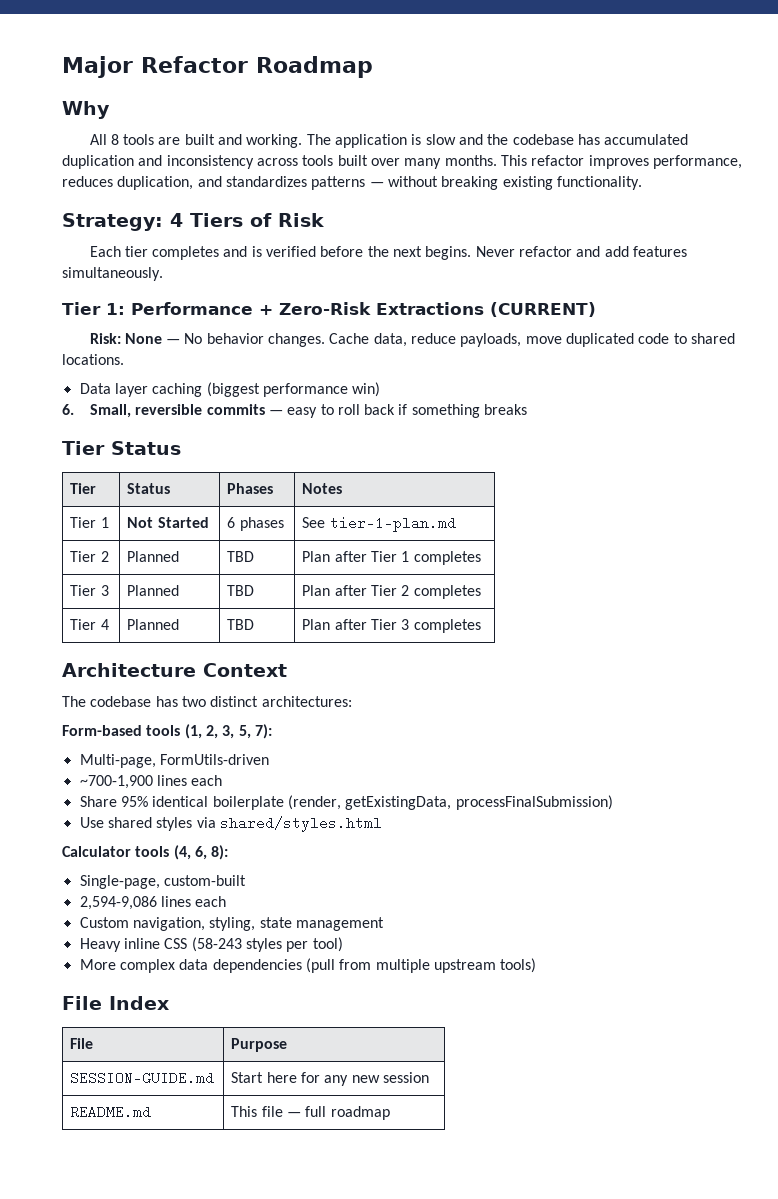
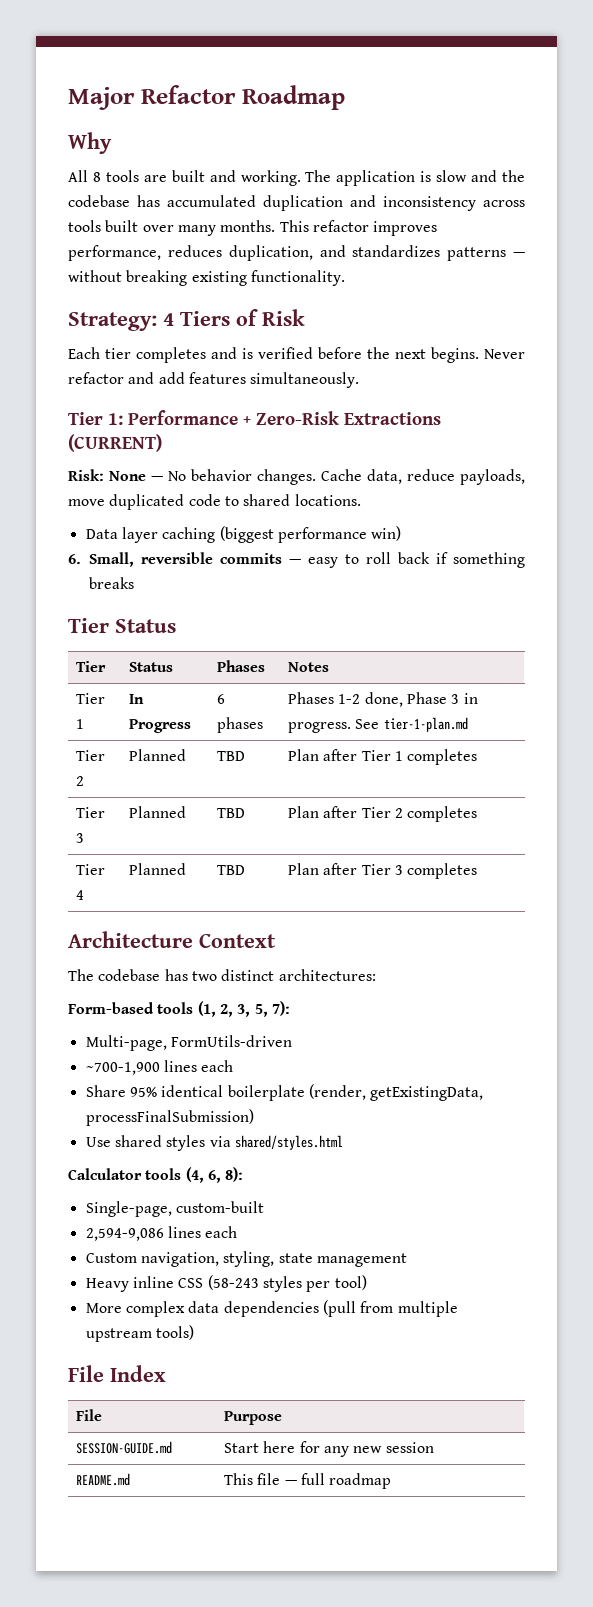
- Tier 1 | Not Started | 6 phases | See tier-1-plan.md
+ Tier 1 | In Progress | 6 phases | Phases 1-2 done, Phase 3 in progress. See tier-1-plan.md

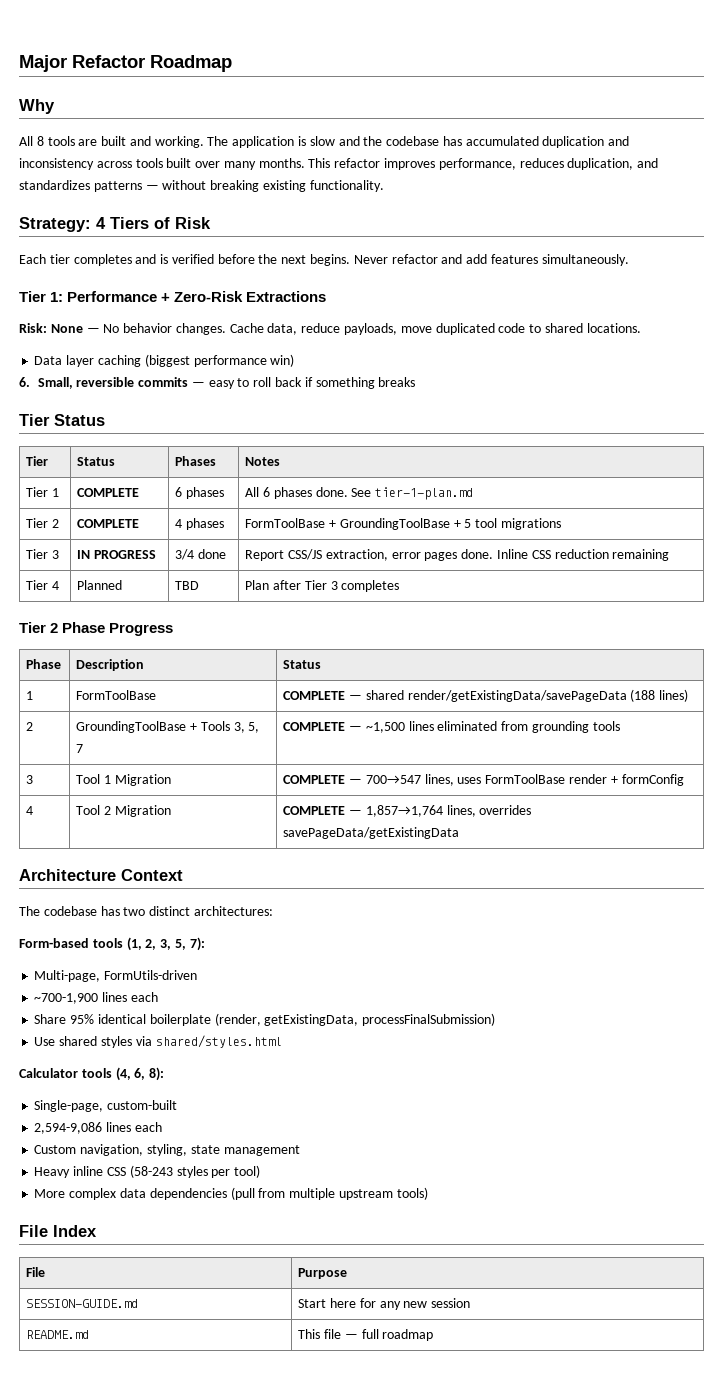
- Tier 1: Performance + Zero-Risk Extractions (CURRENT)
+ Tier 1: Performance + Zero-Risk Extractions
- Tier 1 | In Progress | 6 phases | Phases 1-2 done, Phase 3 in progress. See tier-1-plan.md
- Tier 2 | Planned | TBD | Plan after Tier 1 completes
- Tier 3 | Planned | TBD | Plan after Tier 2 completes
+ Tier 1 | COMPLETE | 6 phases | All 6 phases done. See tier-1-plan.md
+ Tier 2 | COMPLETE | 4 phases | FormToolBase + GroundingToolBase + 5 tool migrations
+ Tier 3 | IN PROGRESS | 3/4 done | Report CSS/JS extraction, error pages done. Inline CSS reduction remaining
+ Tier 2 Phase Progress
+ Phase | Description | Status
+ 1 | FormToolBase | COMPLETE — shared render/getExistingData/savePageData (188 lines)
+ 2 | GroundingToolBase + Tools 3, 5, 7 | COMPLETE — ~1,500 lines eliminated from grounding tools
+ 3 | Tool 1 Migration | COMPLETE — 700→547 lines, uses FormToolBase render + formConfig
+ 4 | Tool 2 Migration | COMPLETE — 1,857→1,764 lines, overrides savePageData/getExistingData

